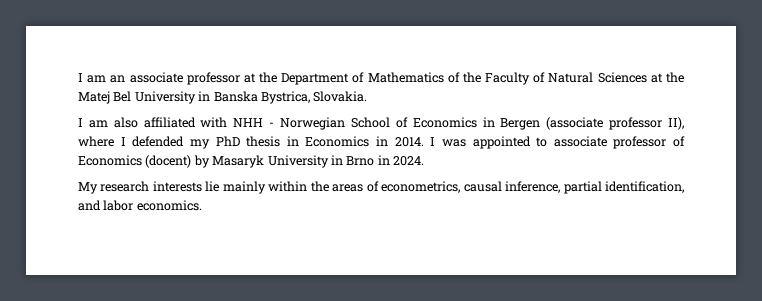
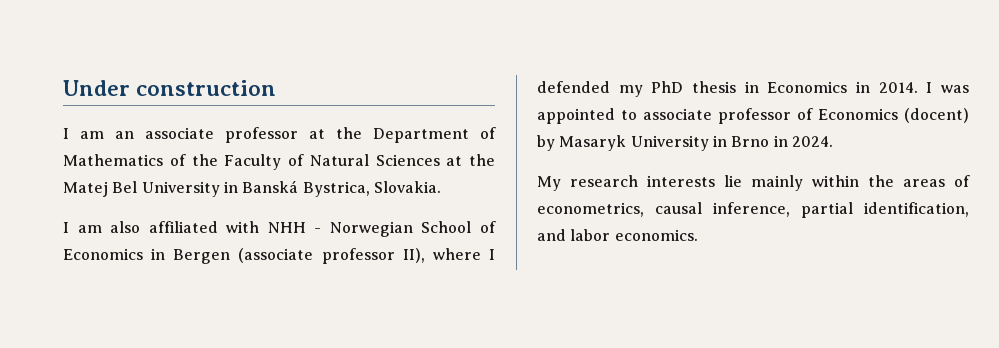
+ Under construction
- I am an associate professor at the Department of Mathematics of the Faculty of Natural Sciences at the Matej Bel University in Banska Bystrica, Slovakia.
+ I am an associate professor at the Department of Mathematics of the Faculty of Natural Sciences at the Matej Bel University in Banská Bystrica, Slovakia.

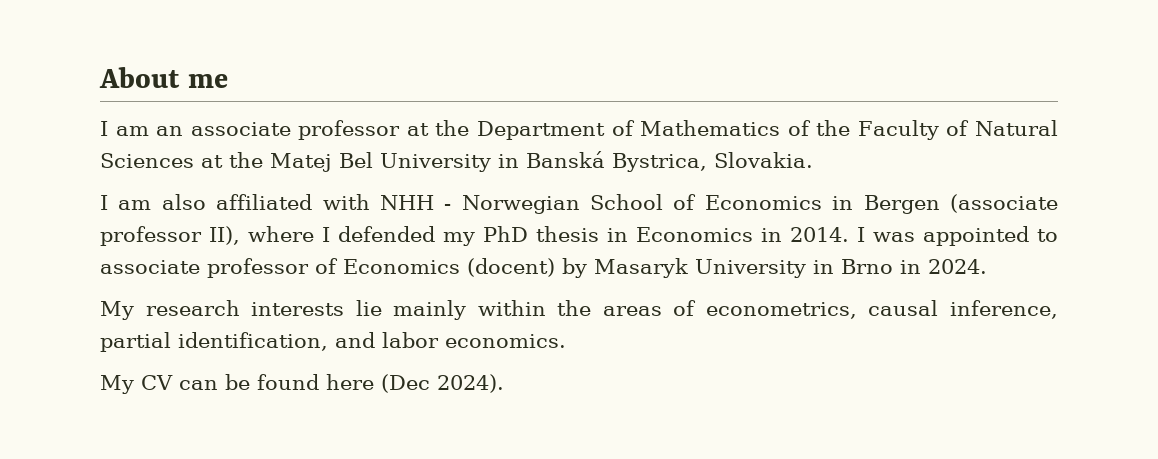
- Under construction
+ About me
+ My CV can be found here (Dec 2024).

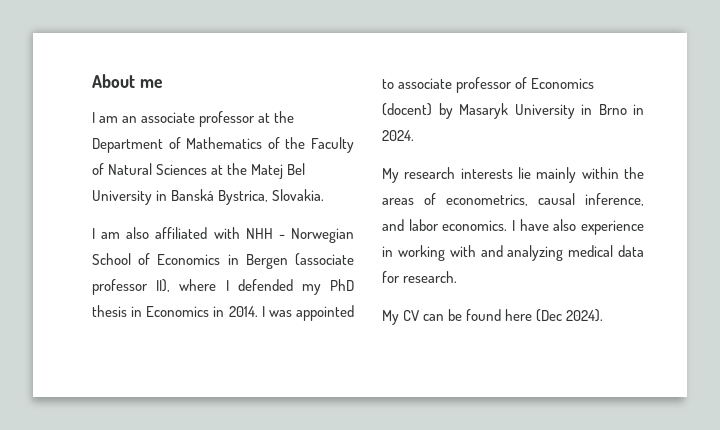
- My research interests lie mainly within the areas of econometrics, causal inference, partial identification, and labor economics.
+ My research interests lie mainly within the areas of econometrics, causal inference, and labor economics. I have also experience in working with and analyzing medical data for research.

